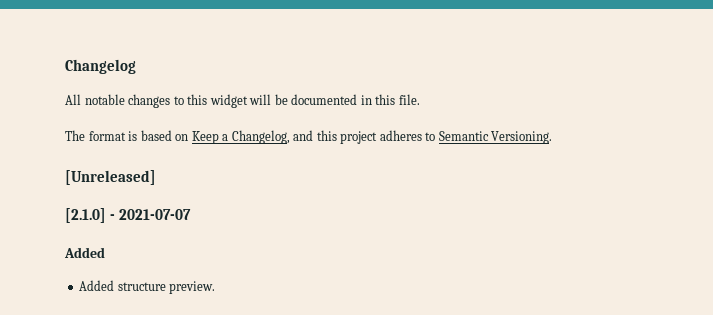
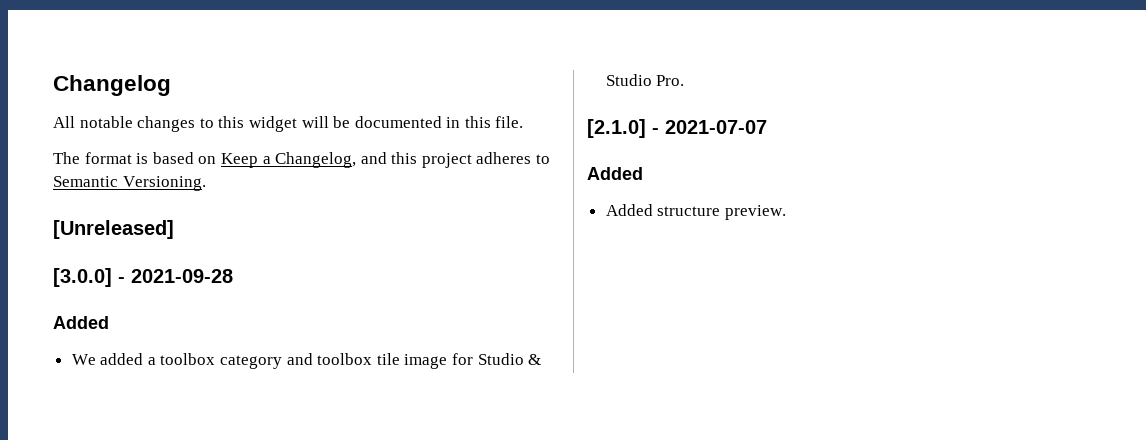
+ [3.0.0] - 2021-09-28
+ Added
+ We added a toolbox category and toolbox tile image for Studio & Studio Pro.

